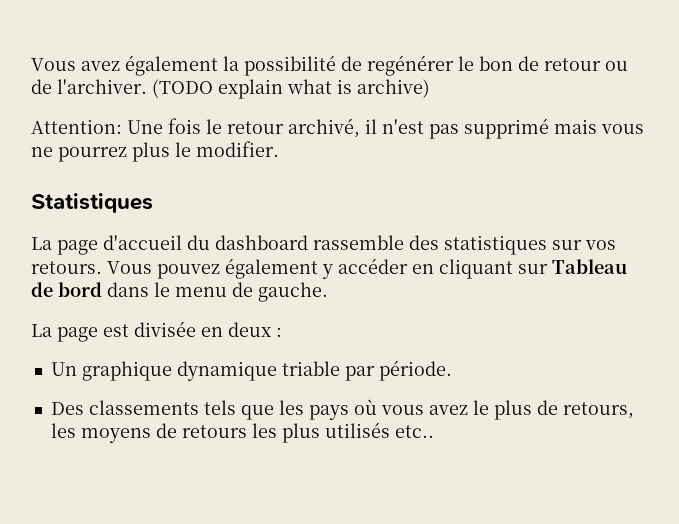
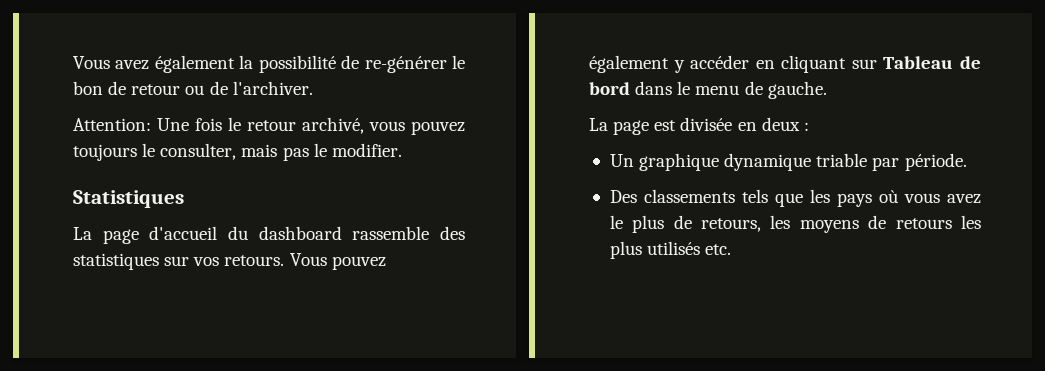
- Vous avez également la possibilité de regénérer le bon de retour ou de l'archiver. (TODO explain what is archive)
+ Vous avez également la possibilité de re-générer le bon de retour ou de l'archiver.
- Attention: Une fois le retour archivé, il n'est pas supprimé mais vous ne pourrez plus le modifier.
+ Attention: Une fois le retour archivé, vous pouvez toujours le consulter, mais pas le modifier.
- Des classements tels que les pays où vous avez le plus de retours, les moyens de retours les plus utilisés etc..
+ Des classements tels que les pays où vous avez le plus de retours, les moyens de retours les plus utilisés etc.

